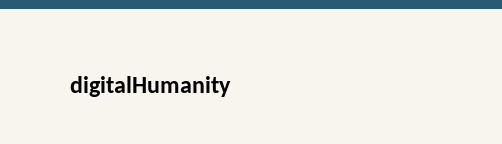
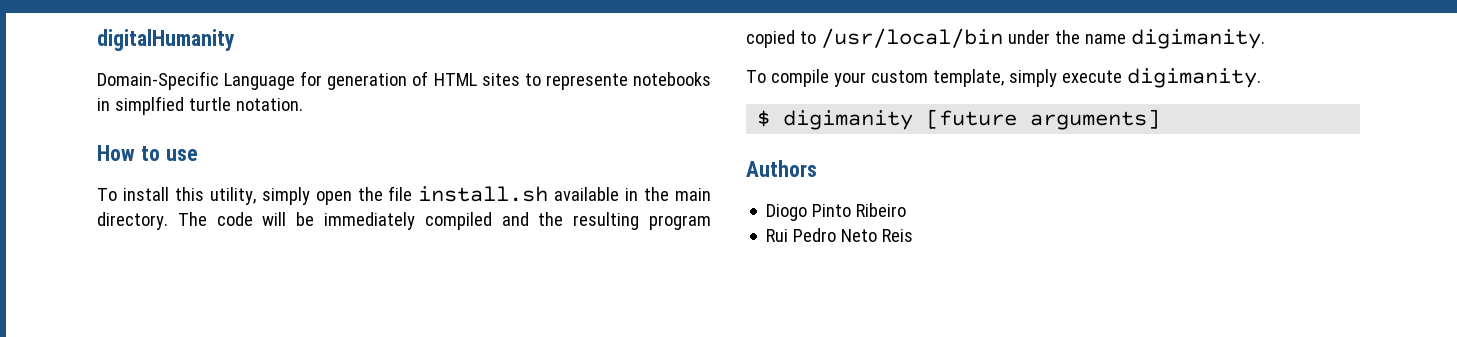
+ Domain-Specific Language for generation of HTML sites to represente notebooks in simplfied turtle notation.
+ How to use
+ To install this utility, simply open the file install.sh available in the main directory. The code will be immediately compiled and the resulting program copied to /usr/local/bin under the name digimanity.
+ To compile your custom template, simply execute digimanity.
+ $ digimanity [future arguments]
+ Authors
+ Diogo Pinto Ribeiro
+ Rui Pedro Neto Reis

